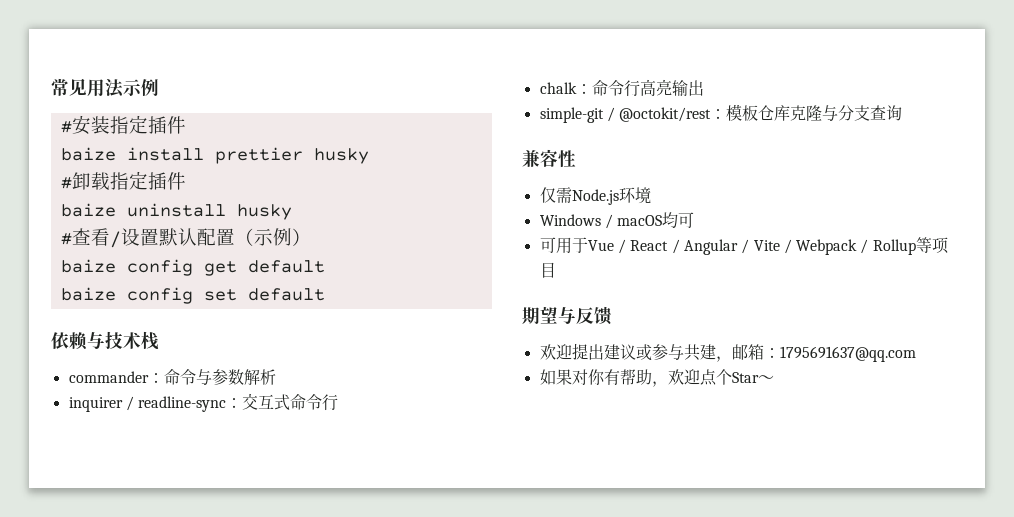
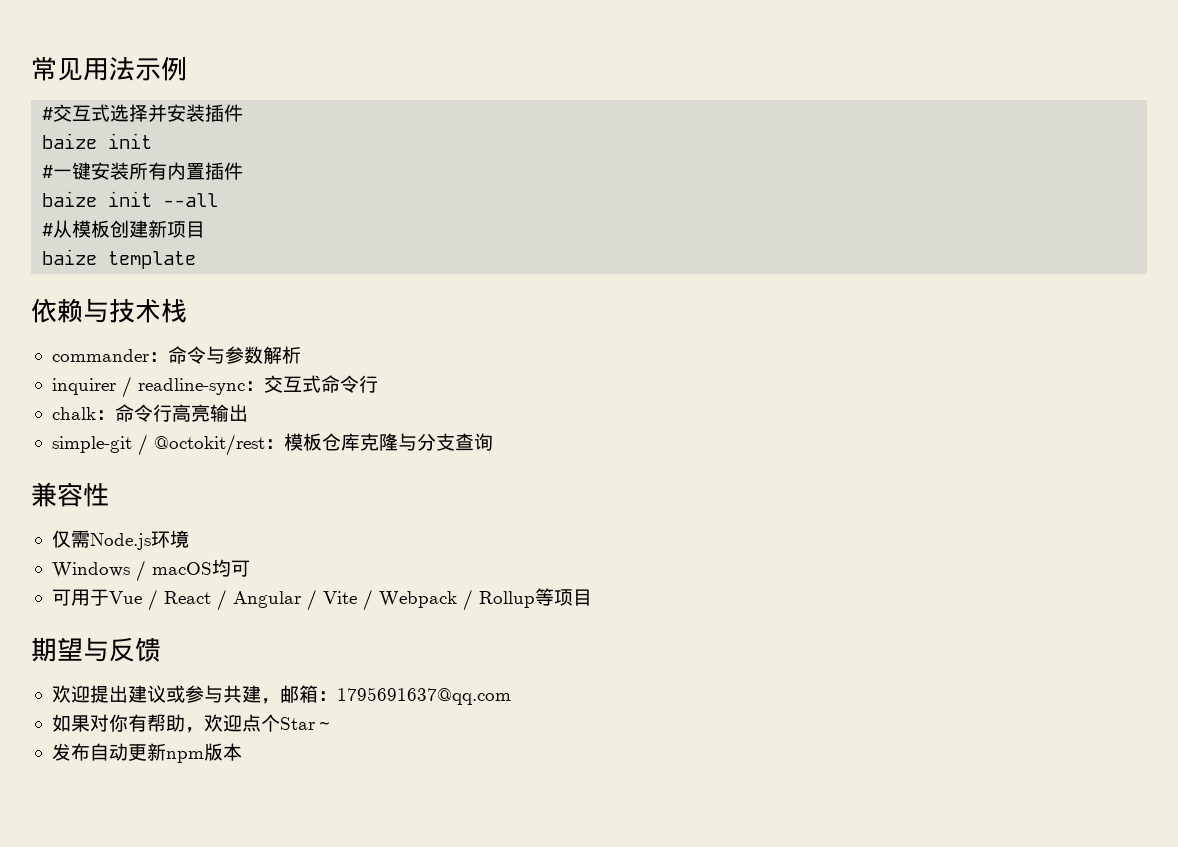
- #安装指定插件
- baize install prettier husky
- #卸载指定插件
- baize uninstall husky
- #查看/设置默认配置（示例）
- baize config get default
- baize config set default
+ #交互式选择并安装插件
+ baize init
+ #一键安装所有内置插件
+ baize init --all
+ #从模板创建新项目
+ baize template
+ 发布自动更新npm版本

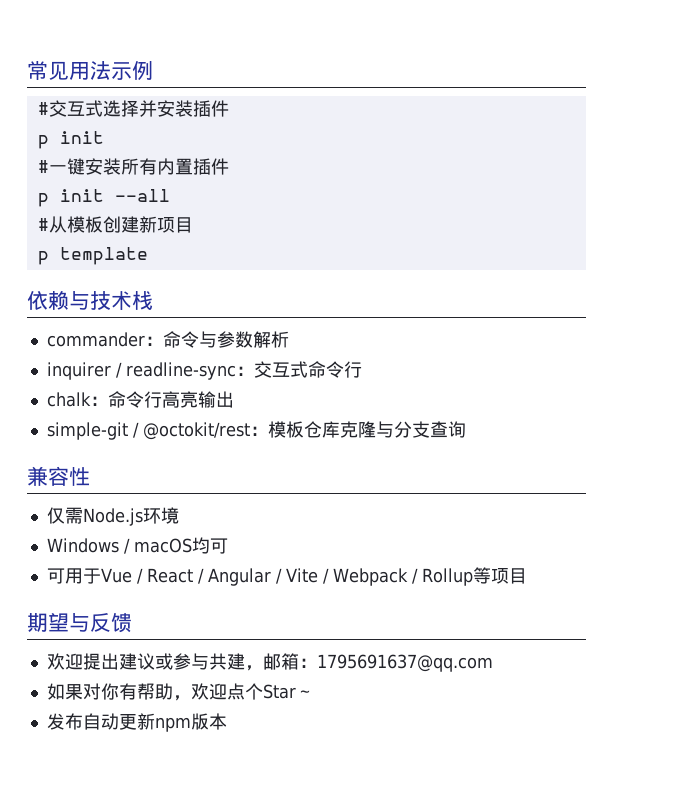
  #交互式选择并安装插件
- baize init
+ p init
- baize init --all
+ p init --all
- baize template
+ p template

